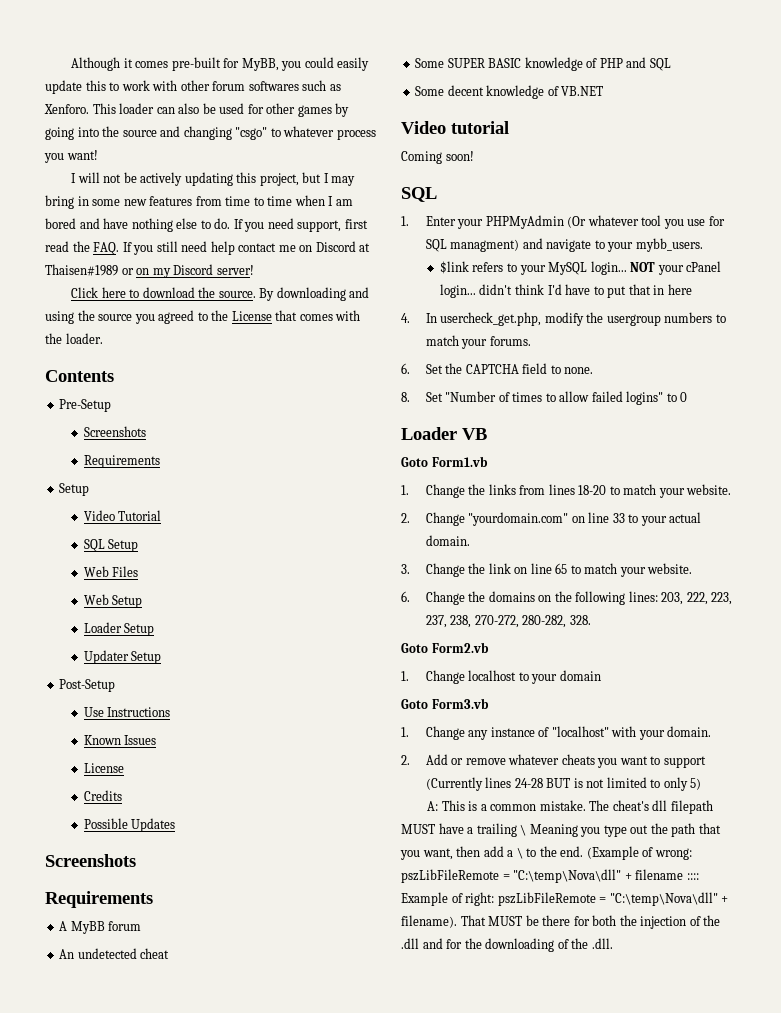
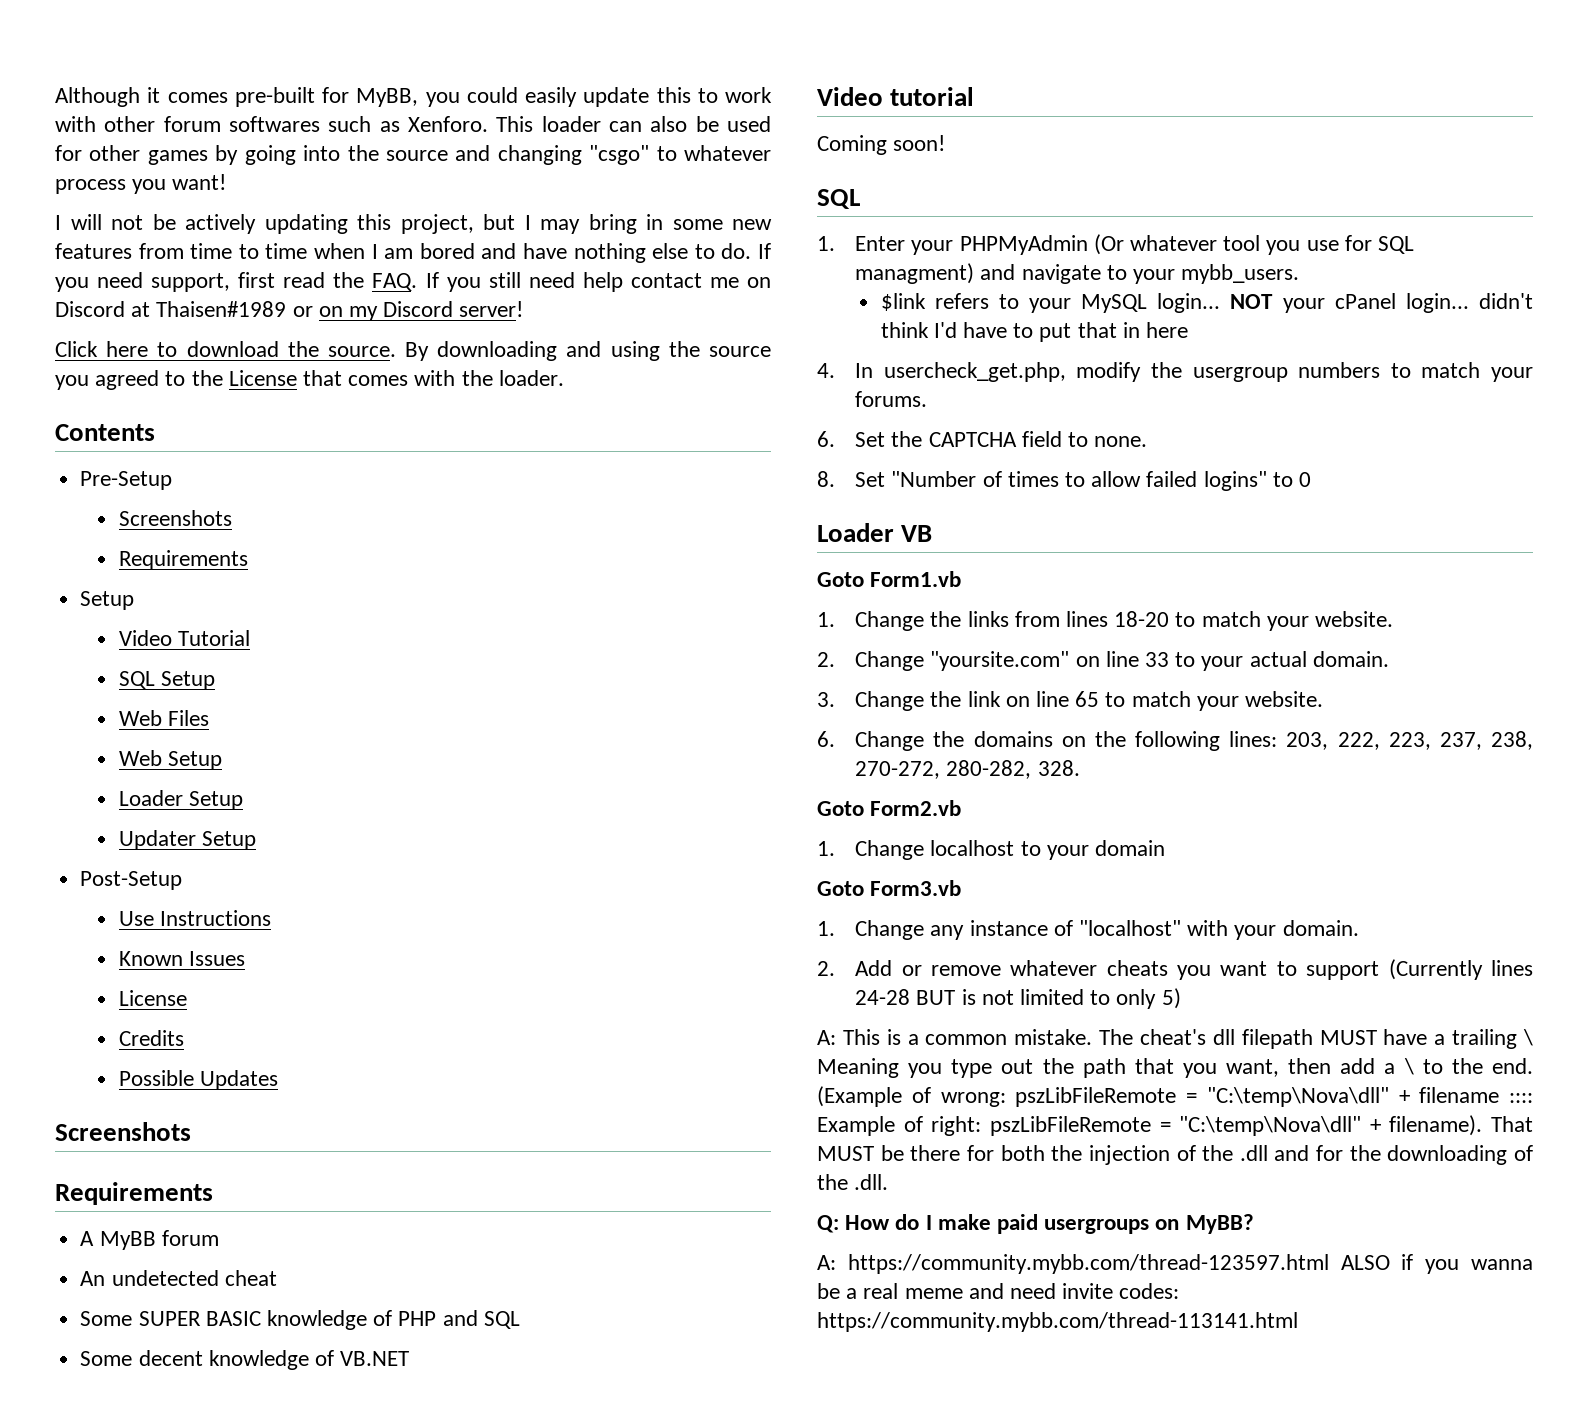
- 2. Change "yourdomain.com" on line 33 to your actual domain.
+ 2. Change "yoursite.com" on line 33 to your actual domain.
+ Q: How do I make paid usergroups on MyBB?
+ A: https://community.mybb.com/thread-123597.html ALSO if you wanna be a real meme and need invite codes: https://community.mybb.com/thread-113141.html

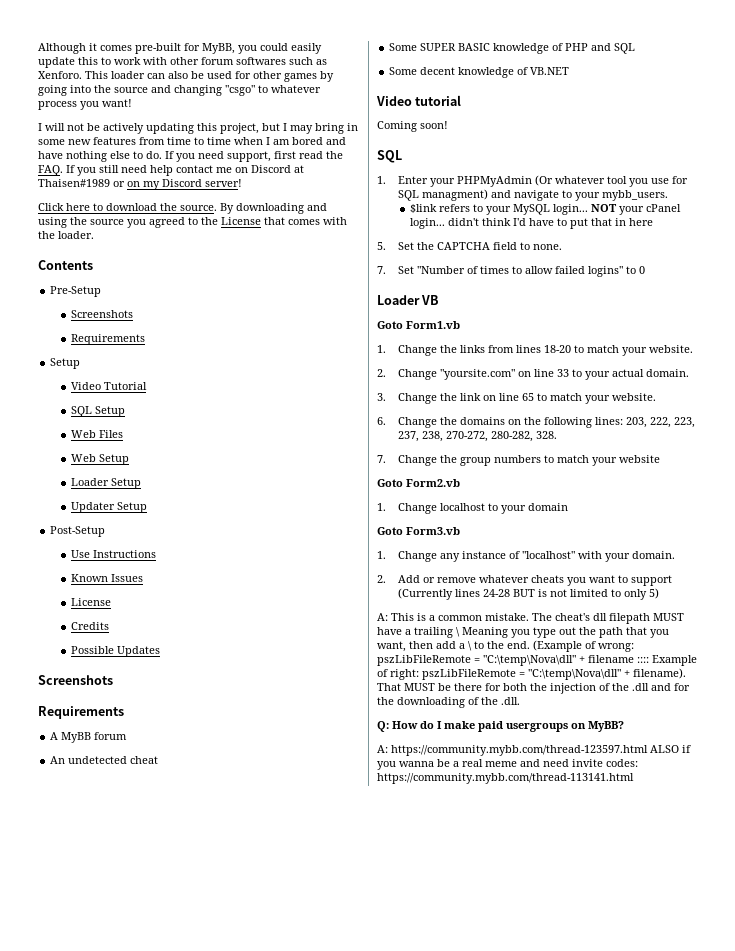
- 4. In usercheck_get.php, modify the usergroup numbers to match your forums.
- 6. Set the CAPTCHA field to none.
+ 5. Set the CAPTCHA field to none.
- 8. Set "Number of times to allow failed logins" to 0
+ 7. Set "Number of times to allow failed logins" to 0
+ 7. Change the group numbers to match your website

